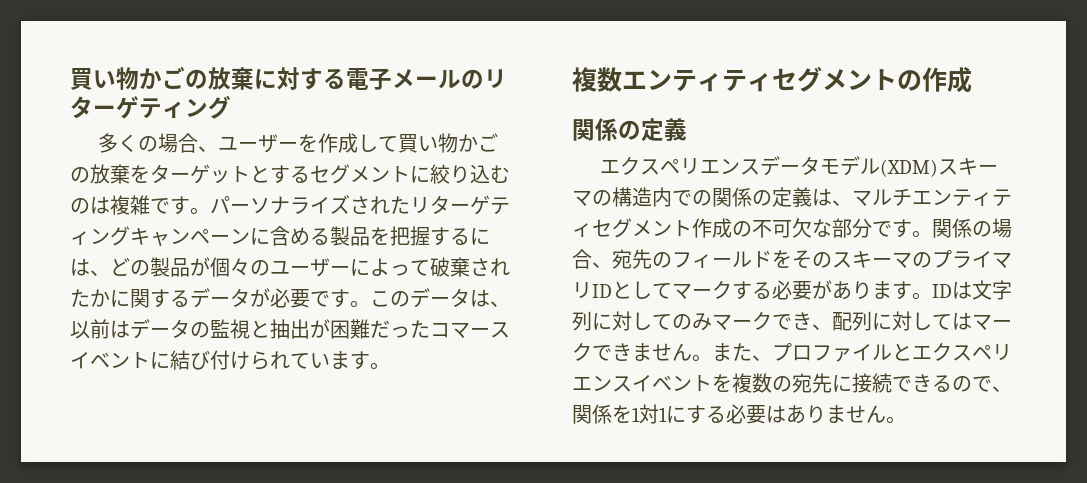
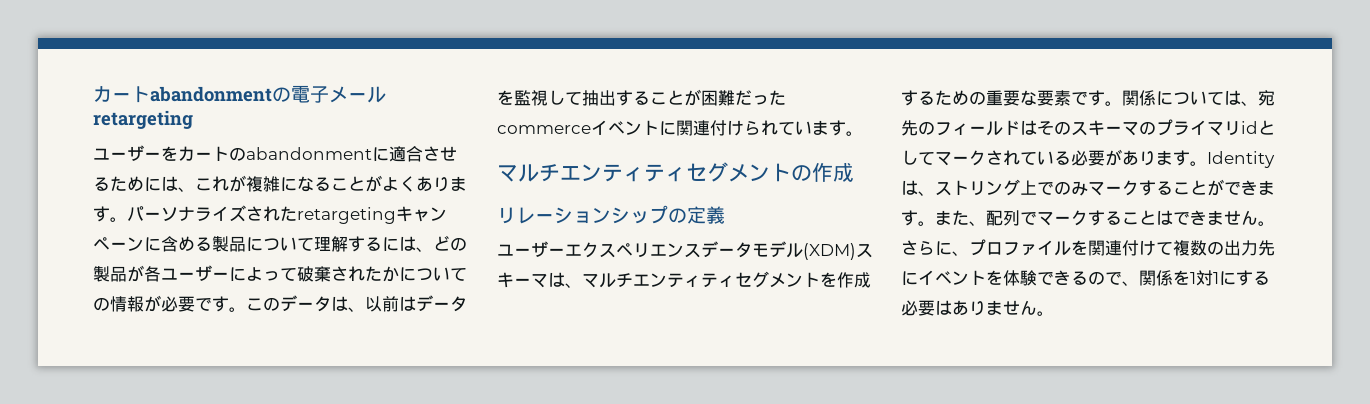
- 買い物かごの放棄に対する電子メールのリターゲティング
- 多くの場合、ユーザーを作成して買い物かごの放棄をターゲットとするセグメントに絞り込むのは複雑です。
+ カートabandonmentの電子メールretargeting
+ ユーザーをカートのabandonmentに適合させるためには、これが複雑になることがよくあります。
- パーソナライズされたリターゲティングキャンペーンに含める製品を把握するには、どの製品が個々のユーザーによって破棄されたかに関するデータが必要です。
+ パーソナライズされたretargetingキャンペーンに含める製品について理解するには、どの製品が各ユーザーによって破棄されたかについての情報が必要です。
- このデータは、以前はデータの監視と抽出が困難だったコマースイベントに結び付けられています。
+ このデータは、以前はデータを監視して抽出することが困難だったcommerceイベントに関連付けられています。
- 複数エンティティセグメントの作成
- 関係の定義
+ マルチエンティティセグメントの作成
+ リレーションシップの定義
- エクスペリエンスデータモデル(XDM)スキーマの構造内での関係の定義は、マルチエンティティセグメント作成の不可欠な部分です。関係の場合、宛先のフィールドをそのスキーマのプライマリIDとしてマークする必要があります。
+ ユーザーエクスペリエンスデータモデル(XDM)スキーマは、マルチエンティティセグメントを作成するための重要な要素です。関係については、宛先のフィールドはそのスキーマのプライマリidとしてマークされている必要があります。
- IDは文字列に対してのみマークでき、配列に対してはマークできません。
+ Identityは、ストリング上でのみマークすることができます。また、配列でマークすることはできません。
- また、プロファイルとエクスペリエンスイベントを複数の宛先に接続できるので、関係を1対1にする必要はありません。
+ さらに、プロファイルを関連付けて複数の出力先にイベントを体験できるので、関係を1対1にする必要はありません。

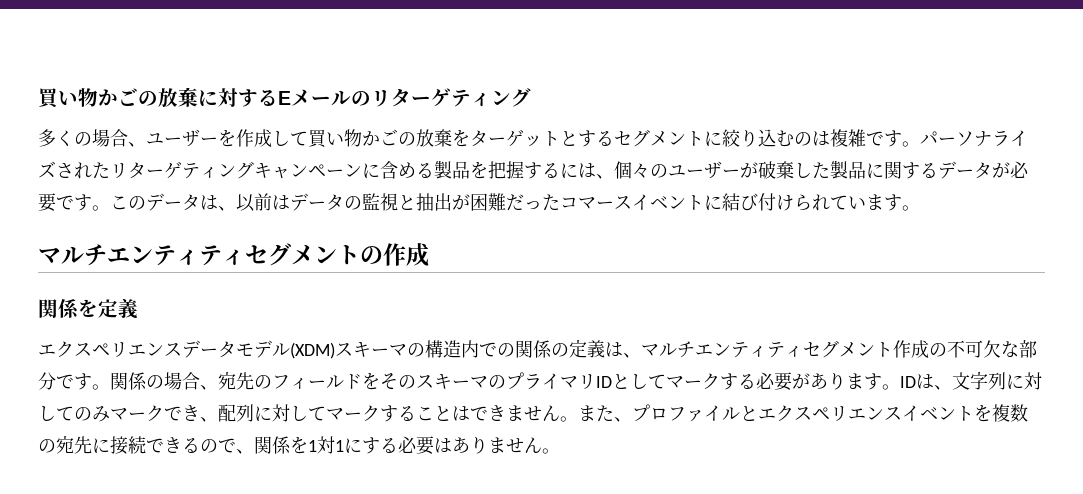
- カートabandonmentの電子メールretargeting
- ユーザーをカートのabandonmentに適合させるためには、これが複雑になることがよくあります。
+ 買い物かごの放棄に対するEメールのリターゲティング
+ 多くの場合、ユーザーを作成して買い物かごの放棄をターゲットとするセグメントに絞り込むのは複雑です。
- パーソナライズされたretargetingキャンペーンに含める製品について理解するには、どの製品が各ユーザーによって破棄されたかについての情報が必要です。
+ パーソナライズされたリターゲティングキャンペーンに含める製品を把握するには、個々のユーザーが破棄した製品に関するデータが必要です。
- このデータは、以前はデータを監視して抽出することが困難だったcommerceイベントに関連付けられています。
+ このデータは、以前はデータの監視と抽出が困難だったコマースイベントに結び付けられています。
- リレーションシップの定義
+ 関係を定義
- ユーザーエクスペリエンスデータモデル(XDM)スキーマは、マルチエンティティセグメントを作成するための重要な要素です。関係については、宛先のフィールドはそのスキーマのプライマリidとしてマークされている必要があります。
+ エクスペリエンスデータモデル(XDM)スキーマの構造内での関係の定義は、マルチエンティティセグメント作成の不可欠な部分です。関係の場合、宛先のフィールドをそのスキーマのプライマリIDとしてマークする必要があります。
- Identityは、ストリング上でのみマークすることができます。また、配列でマークすることはできません。
+ IDは、文字列に対してのみマークでき、配列に対してマークすることはできません。
- さらに、プロファイルを関連付けて複数の出力先にイベントを体験できるので、関係を1対1にする必要はありません。
+ また、プロファイルとエクスペリエンスイベントを複数の宛先に接続できるので、関係を1対1にする必要はありません。

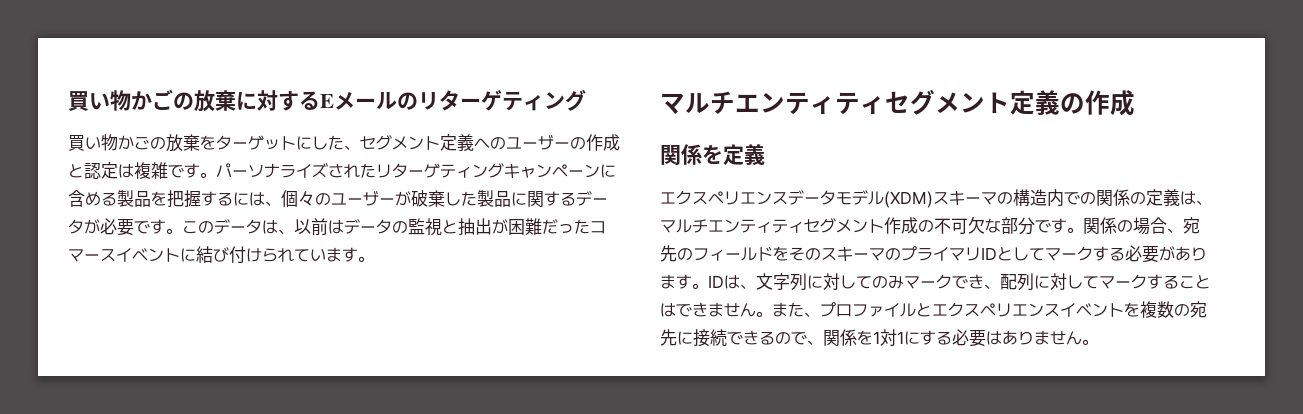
- 多くの場合、ユーザーを作成して買い物かごの放棄をターゲットとするセグメントに絞り込むのは複雑です。
+ 買い物かごの放棄をターゲットにした、セグメント定義へのユーザーの作成と認定は複雑です。
- マルチエンティティセグメントの作成
+ マルチエンティティセグメント定義の作成

